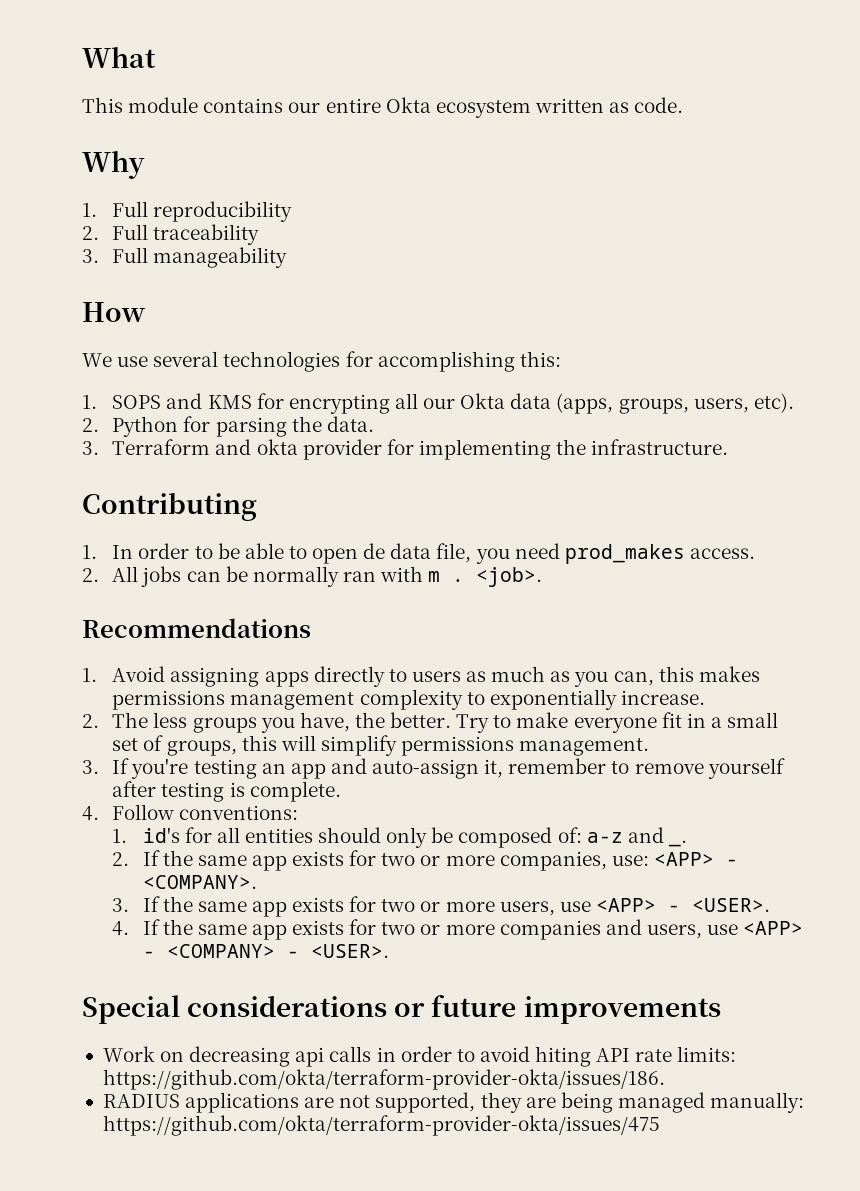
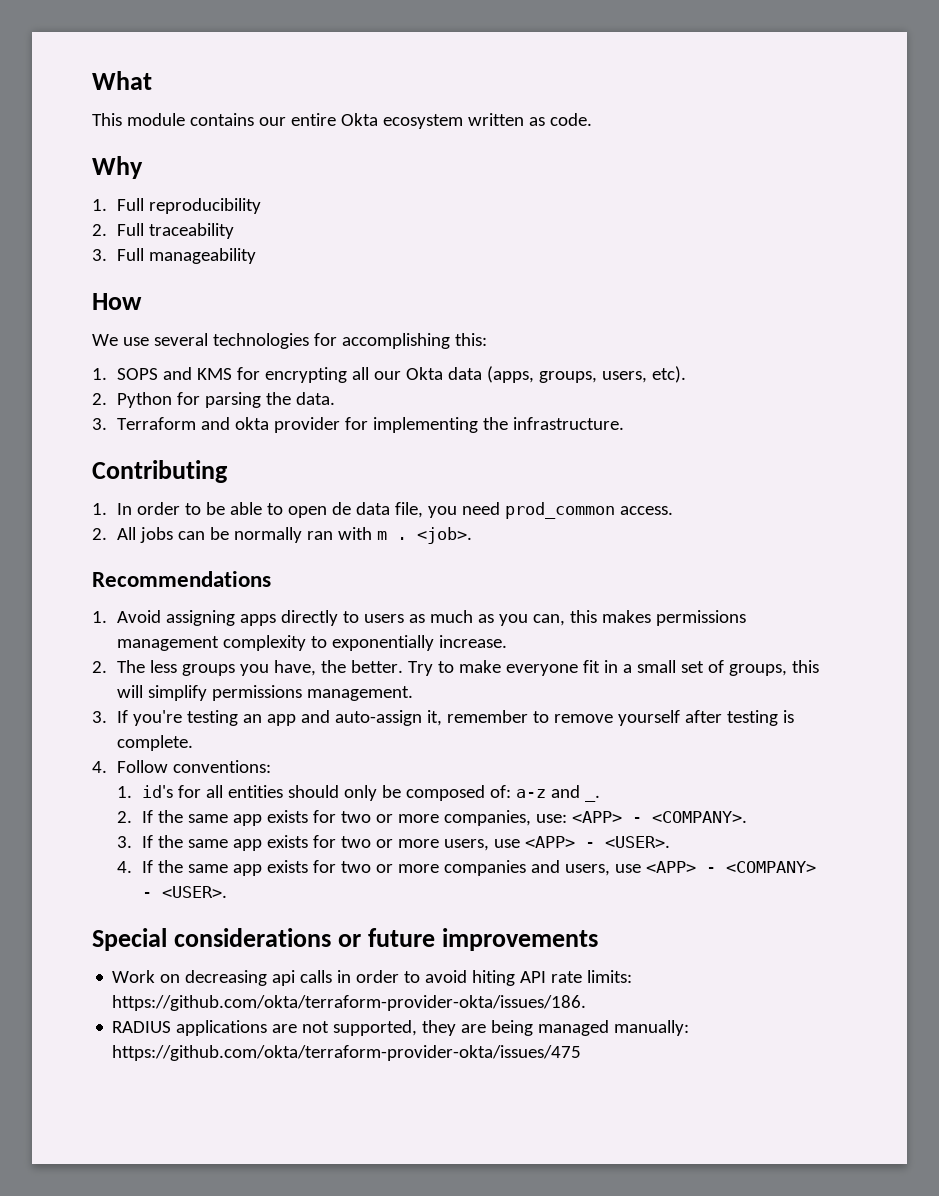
- 1. In order to be able to open de data file, you need prod_makes access.
+ 1. In order to be able to open de data file, you need prod_common access.

